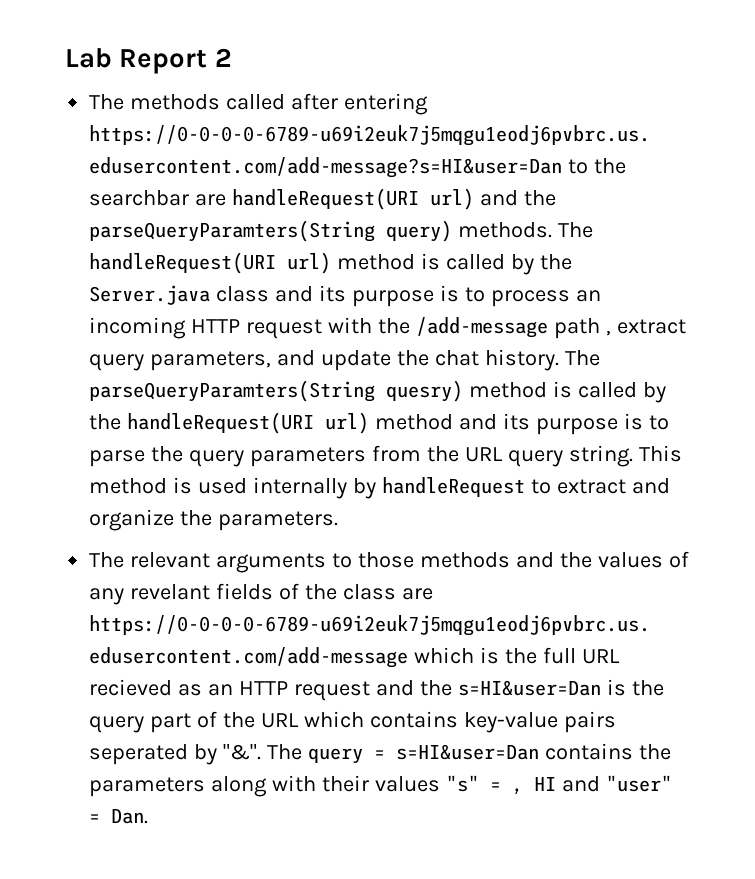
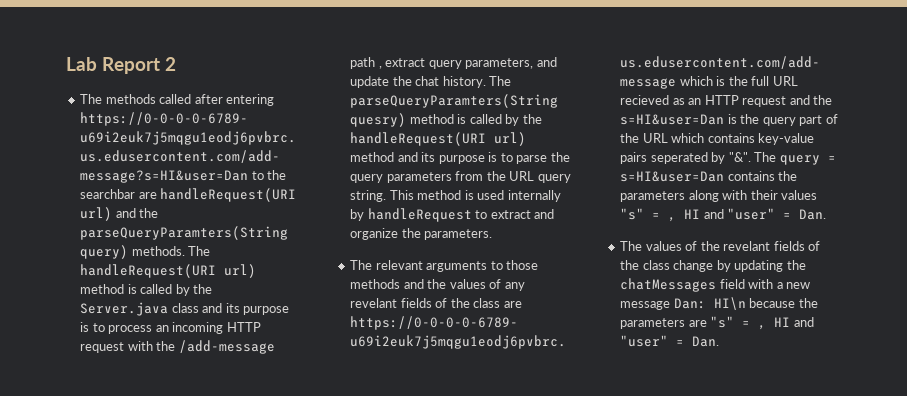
+ The values of the revelant fields of the class change by updating the chatMessages field with a new message Dan: HI\n because the parameters are "s" = , HI and "user" = Dan.

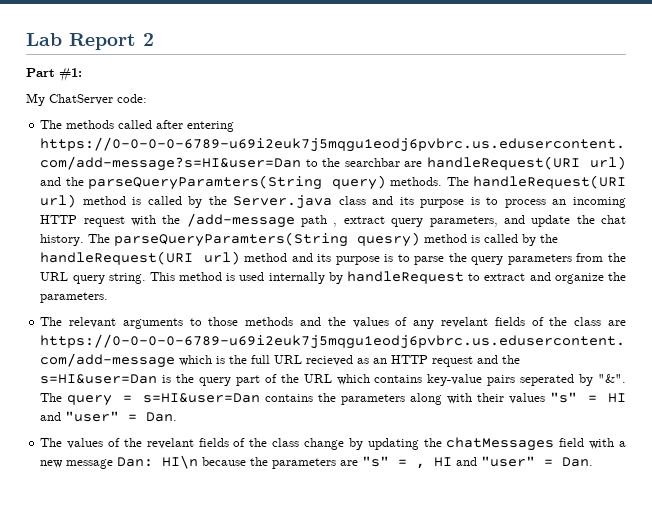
+ Part #1:
+ My ChatServer code:
- The query = s=HI&user=Dan contains the parameters along with their values "s" = , HI and "user" = Dan.
+ The query = s=HI&user=Dan contains the parameters along with their values "s" = HI and "user" = Dan.

